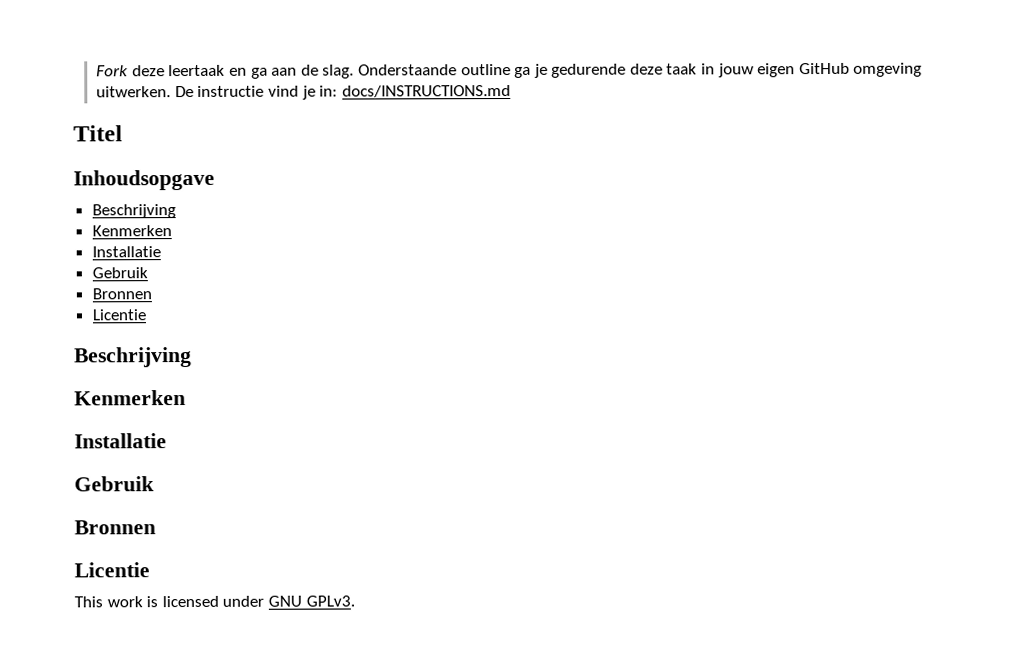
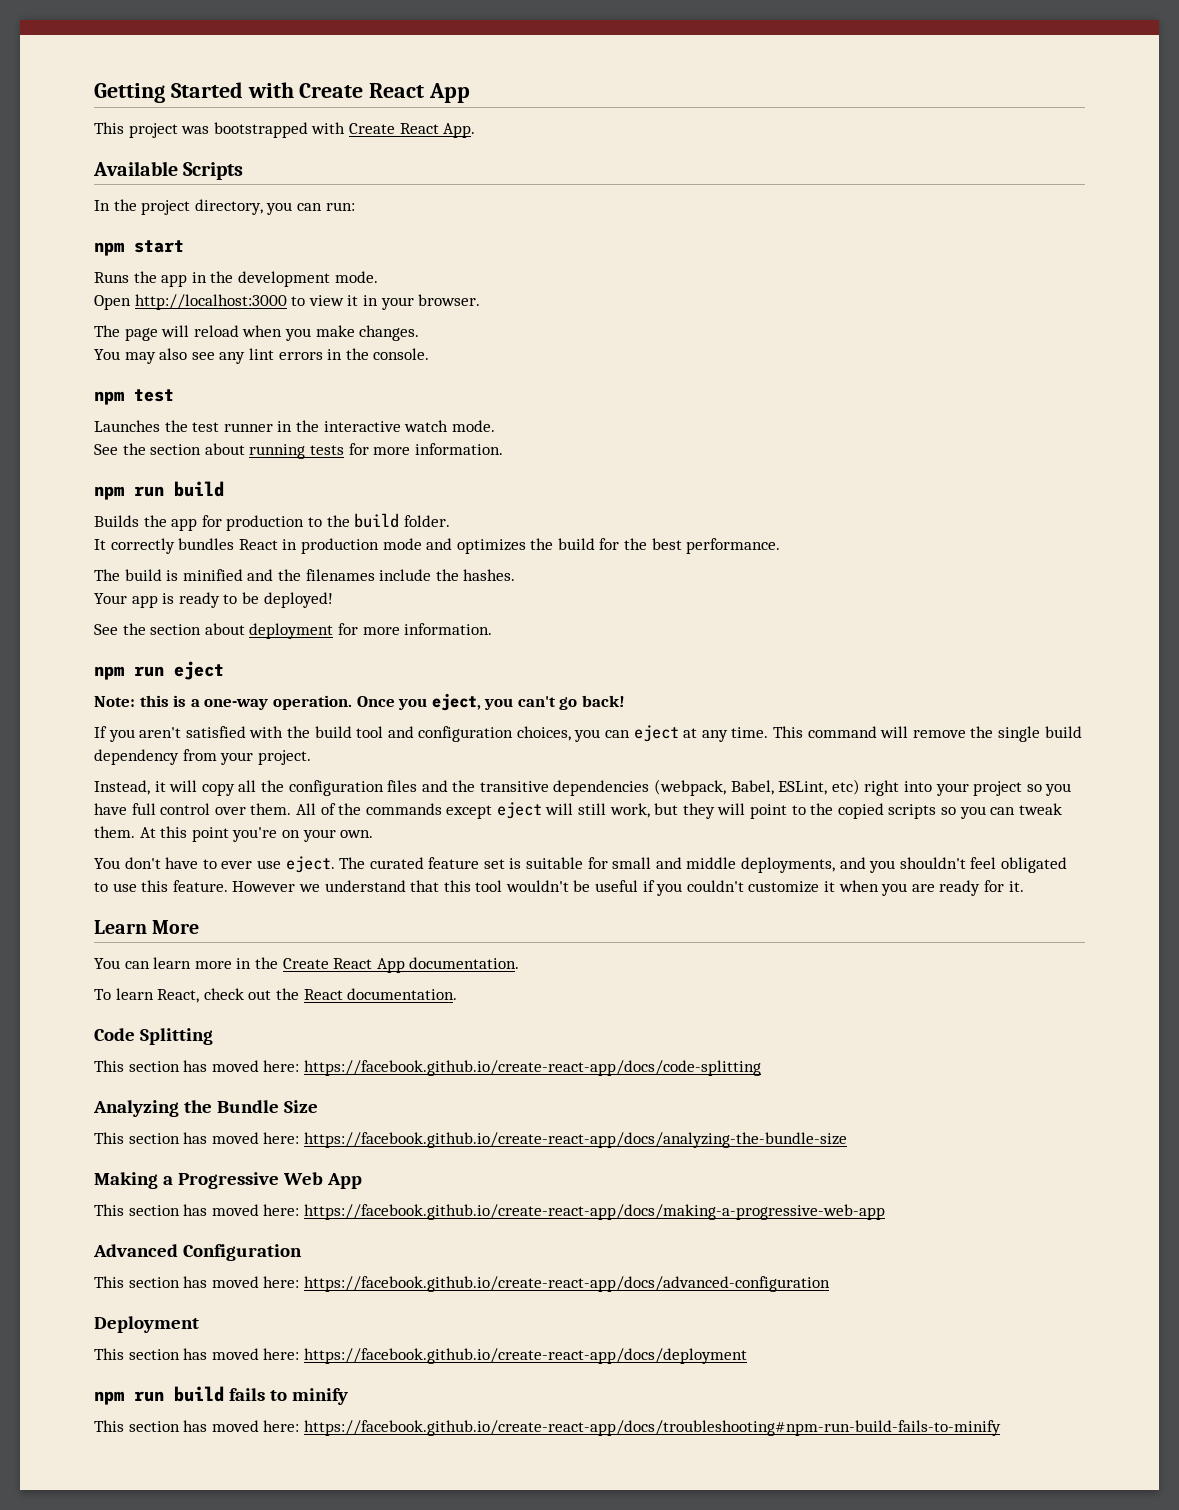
- Fork deze leertaak en ga aan de slag. Onderstaande outline ga je gedurende deze taak in jouw eigen GitHub omgeving uitwerken. De instructie vind je in: docs/INSTRUCTIONS.md
- Titel
- Inhoudsopgave
- Beschrijving
- Kenmerken
- Installatie
- Gebruik
- Bronnen
- Licentie
- Beschrijving
- Kenmerken
- Installatie
- Gebruik
- Bronnen
- Licentie
- This work is licensed under GNU GPLv3.
+ Getting Started with Create React App
+ This project was bootstrapped with Create React App.
+ Available Scripts
+ In the project directory, you can run:
+ npm start
+ Runs the app in the development mode.
+ Open http://localhost:3000 to view it in your browser.
+ The page will reload when you make changes.
+ You may also see any lint errors in the console.
+ npm test
+ Launches the test runner in the interactive watch mode.
+ See the section about running tests for more information.
+ npm run build
+ Builds the app for production to the build folder.
+ It correctly bundles React in production mode and optimizes the build for the best performance.
+ The build is minified and the filenames include the hashes.
+ Your app is ready to be deployed!
+ See the section about deployment for more information.
+ npm run eject
+ Note: this is a one-way operation. Once you eject, you can't go back!
+ If you aren't satisfied with the build tool and configuration choices, you can eject at any time. This command will remove the single build dependency from your project.
+ Instead, it will copy all the configuration files and the transitive dependencies (webpack, Babel, ESLint, etc) right into your project so you have full control over them. All of the commands except eject will still work, but they will point to the copied scripts so you can tweak them. At this point you're on your own.
+ You don't have to ever use eject. The curated feature set is suitable for small and middle deployments, and you shouldn't feel obligated to use this feature. However we understand that this tool wouldn't be useful if you couldn't customize it when you are ready for it.
+ Learn More
+ You can learn more in the Create React App documentation.
+ To learn React, check out the React documentation.
+ Code Splitting
+ This section has moved here: https://facebook.github.io/create-react-app/docs/code-splitting
+ Analyzing the Bundle Size
+ This section has moved here: https://facebook.github.io/create-react-app/docs/analyzing-the-bundle-size
+ Making a Progressive Web App
+ This section has moved here: https://facebook.github.io/create-react-app/docs/making-a-progressive-web-app
+ Advanced Configuration
+ This section has moved here: https://facebook.github.io/create-react-app/docs/advanced-configuration
+ Deployment
+ This section has moved here: https://facebook.github.io/create-react-app/docs/deployment
+ npm run build fails to minify
+ This section has moved here: https://facebook.github.io/create-react-app/docs/troubleshooting#npm-run-build-fails-to-minify

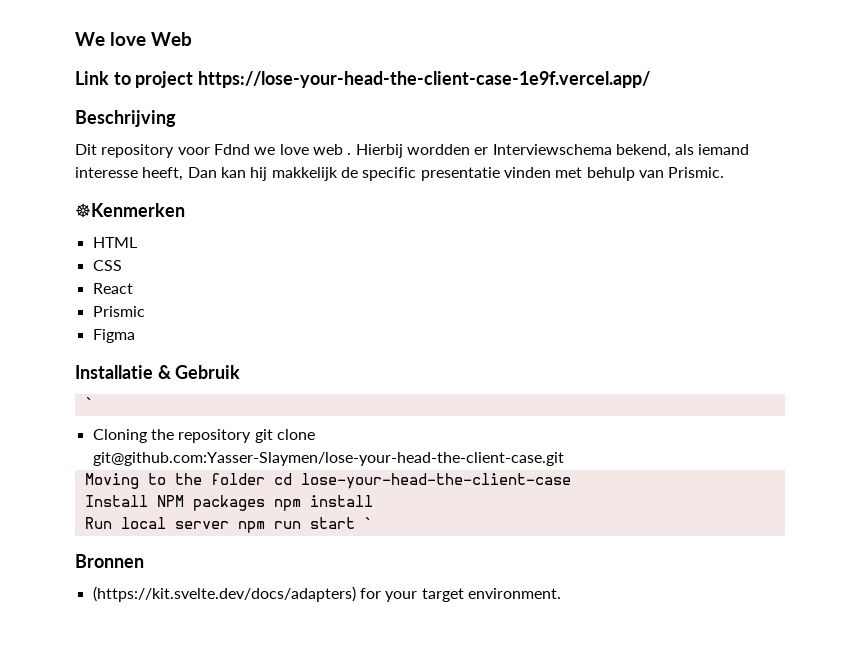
- Getting Started with Create React App
- This project was bootstrapped with Create React App.
- Available Scripts
- In the project directory, you can run:
- npm start
- Runs the app in the development mode.
- Open http://localhost:3000 to view it in your browser.
- The page will reload when you make changes.
- You may also see any lint errors in the console.
- npm test
- Launches the test runner in the interactive watch mode.
- See the section about running tests for more information.
- npm run build
- Builds the app for production to the build folder.
- It correctly bundles React in production mode and optimizes the build for the best performance.
- The build is minified and the filenames include the hashes.
- Your app is ready to be deployed!
- See the section about deployment for more information.
- npm run eject
- Note: this is a one-way operation. Once you eject, you can't go back!
- If you aren't satisfied with the build tool and configuration choices, you can eject at any time. This command will remove the single build dependency from your project.
- Instead, it will copy all the configuration files and the transitive dependencies (webpack, Babel, ESLint, etc) right into your project so you have full control over them. All of the commands except eject will still work, but they will point to the copied scripts so you can tweak them. At this point you're on your own.
- You don't have to ever use eject. The curated feature set is suitable for small and middle deployments, and you shouldn't feel obligated to use this feature. However we understand that this tool wouldn't be useful if you couldn't customize it when you are ready for it.
- Learn More
- You can learn more in the Create React App documentation.
- To learn React, check out the React documentation.
- Code Splitting
- This section has moved here: https://facebook.github.io/create-react-app/docs/code-splitting
- Analyzing the Bundle Size
- This section has moved here: https://facebook.github.io/create-react-app/docs/analyzing-the-bundle-size
- Making a Progressive Web App
- This section has moved here: https://facebook.github.io/create-react-app/docs/making-a-progressive-web-app
- Advanced Configuration
- This section has moved here: https://facebook.github.io/create-react-app/docs/advanced-configuration
- Deployment
- This section has moved here: https://facebook.github.io/create-react-app/docs/deployment
- npm run build fails to minify
- This section has moved here: https://facebook.github.io/create-react-app/docs/troubleshooting#npm-run-build-fails-to-minify
+ We love Web
+ Link to project https://lose-your-head-the-client-case-1e9f.vercel.app/
+ Beschrijving
+ Dit repository voor Fdnd we love web . Hierbij wordden er Interviewschema bekend, als iemand interesse heeft, Dan kan hij makkelijk de specific presentatie vinden met behulp van Prismic.
+ ☸Kenmerken
+ HTML
+ CSS
+ React
+ Prismic
+ Figma
+ Installatie & Gebruik
+ `
+ Cloning the repository git clone git@github.com:Yasser-Slaymen/lose-your-head-the-client-case.git
+ Moving to the folder cd lose-your-head-the-client-case
+ Install NPM packages npm install
+ Run local server npm run start `
+ Bronnen
+ (https://kit.svelte.dev/docs/adapters) for your target environment.

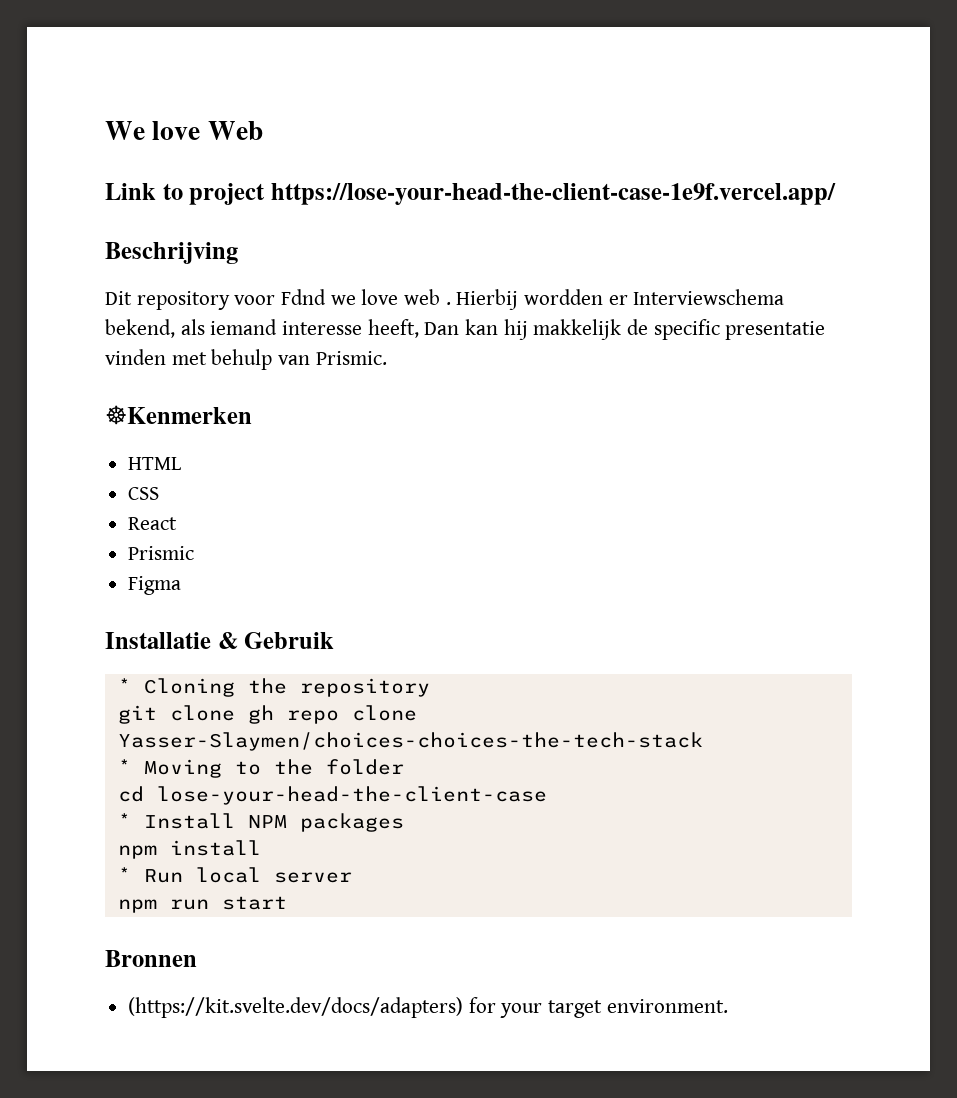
  Installatie & Gebruik
- `
- Cloning the repository git clone git@github.com:Yasser-Slaymen/lose-your-head-the-client-case.git
- Moving to the folder cd lose-your-head-the-client-case
+ * Cloning the repository
+ git clone gh repo clone Yasser-Slaymen/choices-choices-the-tech-stack
+ * Moving to the folder
+ cd lose-your-head-the-client-case
- Install NPM packages npm install
+ * Install NPM packages
+ npm install
- Run local server npm run start `
+ * Run local server
+ npm run start

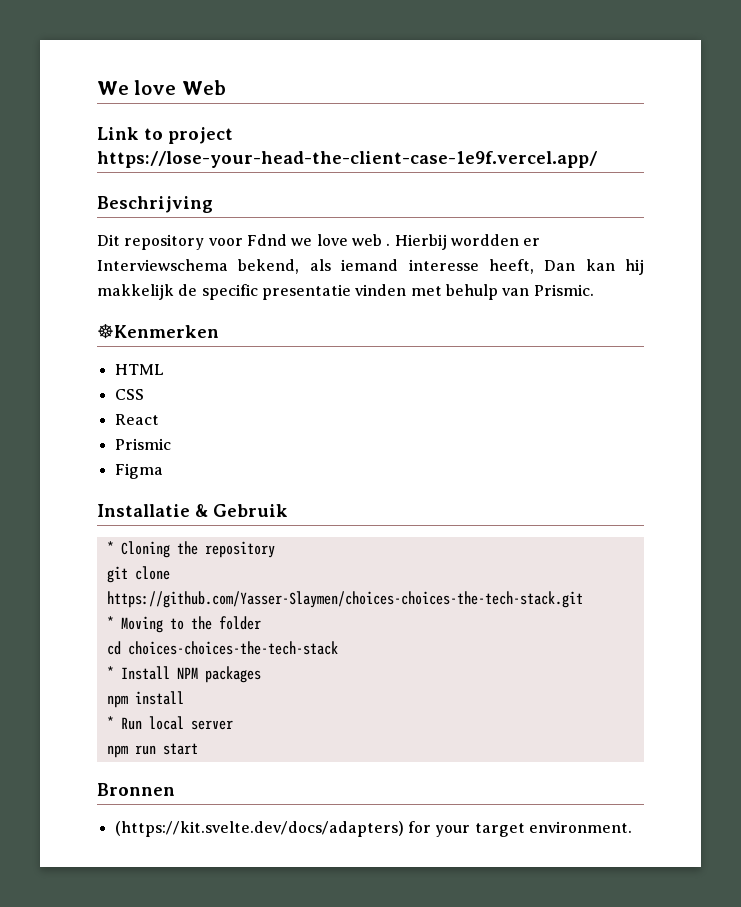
- git clone gh repo clone Yasser-Slaymen/choices-choices-the-tech-stack
+ git clone https://github.com/Yasser-Slaymen/choices-choices-the-tech-stack.git
- cd lose-your-head-the-client-case
+ cd choices-choices-the-tech-stack

